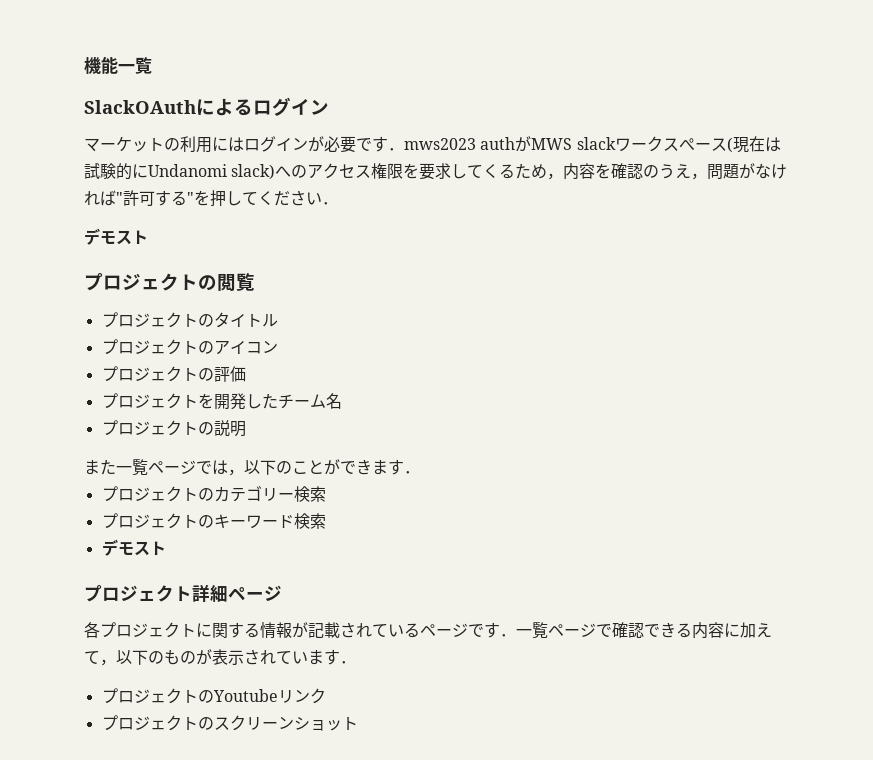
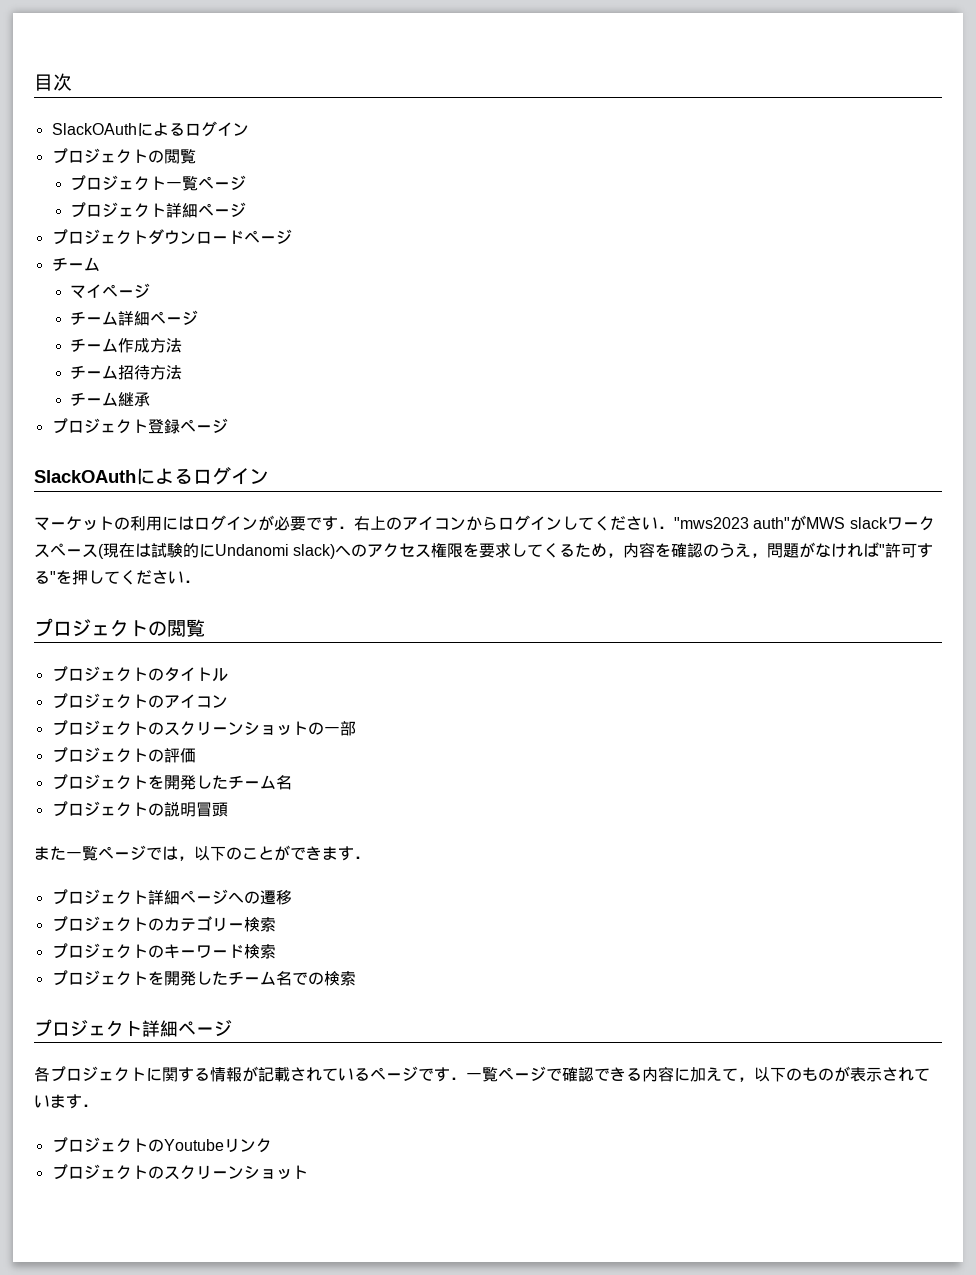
- 機能一覧
+ 目次
+ SlackOAuthによるログイン
+ プロジェクトの閲覧
+ プロジェクト一覧ページ
+ プロジェクト詳細ページ
+ プロジェクトダウンロードページ
+ チーム
+ マイページ
+ チーム詳細ページ
+ チーム作成方法
+ チーム招待方法
+ チーム継承
+ プロジェクト登録ページ
- マーケットの利用にはログインが必要です．mws2023 authがMWS slackワークスぺース(現在は試験的にUndanomi slack)へのアクセス権限を要求してくるため，内容を確認のうえ，問題がなければ"許可する"を押してください．
- デモスト
+ マーケットの利用にはログインが必要です．右上のアイコンからログインしてください．"mws2023 auth"がMWS slackワークスぺース(現在は試験的にUndanomi slack)へのアクセス権限を要求してくるため，内容を確認のうえ，問題がなければ"許可する"を押してください．
+ プロジェクトのスクリーンショットの一部
- プロジェクトの説明
+ プロジェクトの説明冒頭
+ プロジェクト詳細ページへの遷移
  プロジェクトのキーワード検索
- デモスト
+ プロジェクトを開発したチーム名での検索

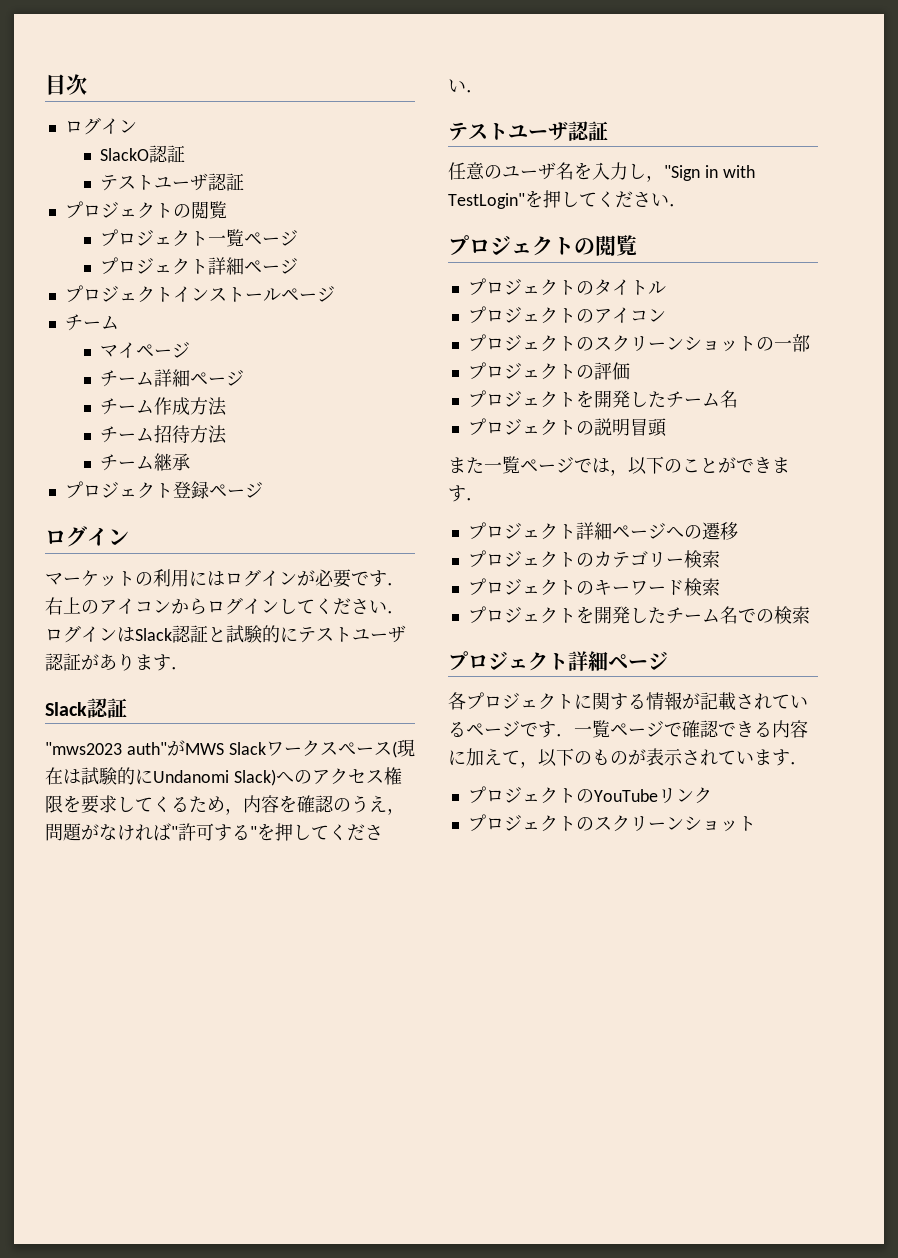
  目次
- SlackOAuthによるログイン
+ ログイン
+ SlackO認証
+ テストユーザ認証
- プロジェクトダウンロードページ
+ プロジェクトインストールページ
  プロジェクト登録ページ
- SlackOAuthによるログイン
+ ログイン
- マーケットの利用にはログインが必要です．右上のアイコンからログインしてください．"mws2023 auth"がMWS slackワークスぺース(現在は試験的にUndanomi slack)へのアクセス権限を要求してくるため，内容を確認のうえ，問題がなければ"許可する"を押してください．
+ マーケットの利用にはログインが必要です．右上のアイコンからログインしてください．ログインはSlack認証と試験的にテストユーザ認証があります．
+ Slack認証
+ "mws2023 auth"がMWS Slackワークスぺース(現在は試験的にUndanomi Slack)へのアクセス権限を要求してくるため，内容を確認のうえ，問題がなければ"許可する"を押してください．
+ テストユーザ認証
+ 任意のユーザ名を入力し，"Sign in with TestLogin"を押してください．
- プロジェクトのYoutubeリンク
+ プロジェクトのYouTubeリンク

